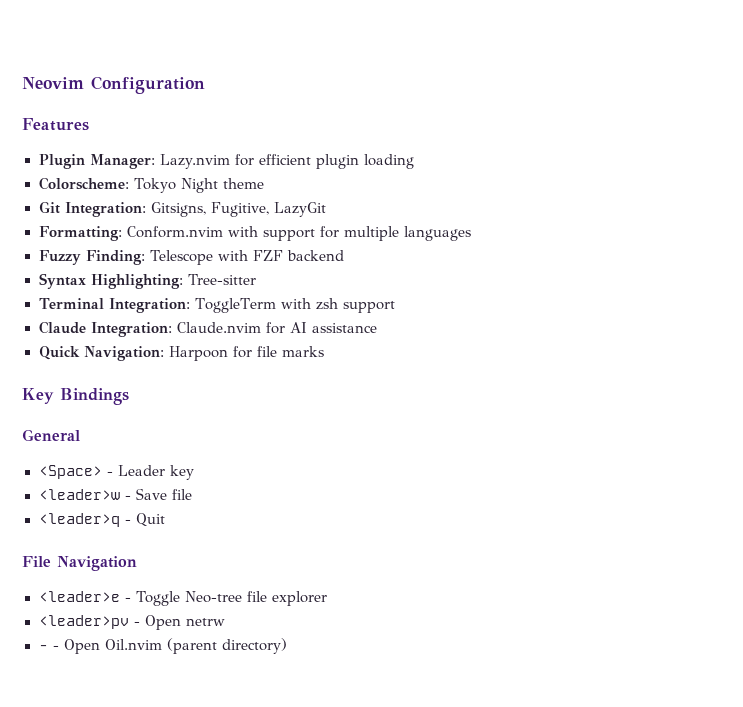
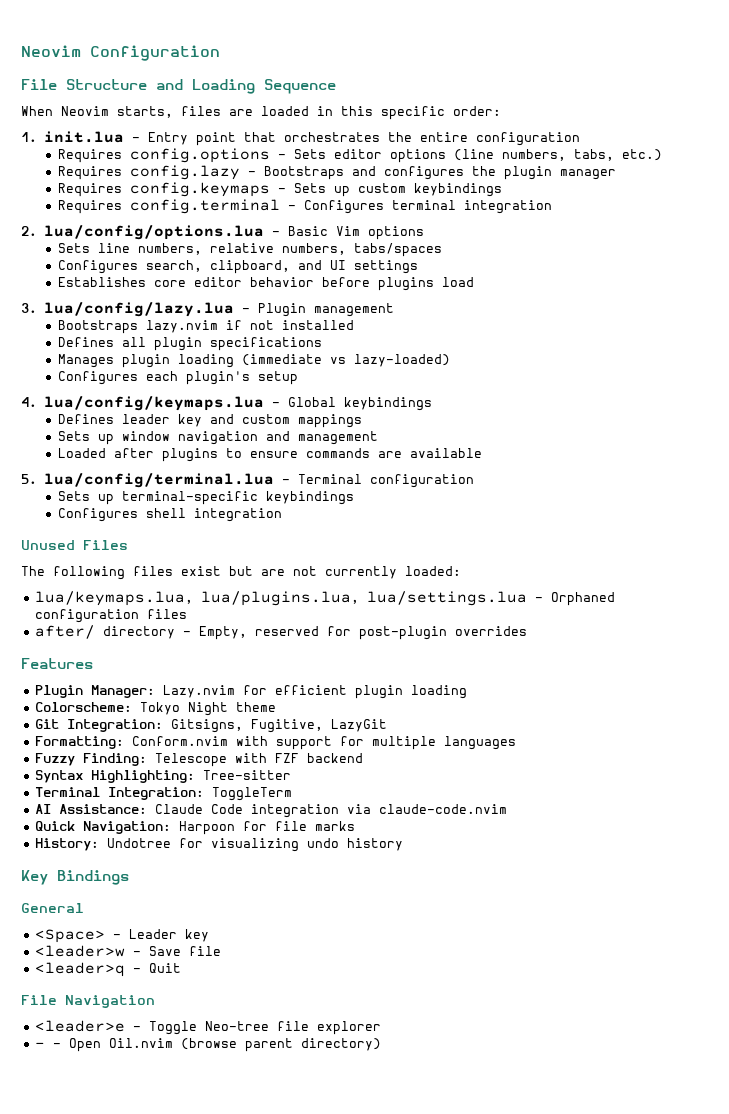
+ File Structure and Loading Sequence
+ When Neovim starts, files are loaded in this specific order:
+ 1. init.lua - Entry point that orchestrates the entire configuration
+ Requires config.options - Sets editor options (line numbers, tabs, etc.)
+ Requires config.lazy - Bootstraps and configures the plugin manager
+ Requires config.keymaps - Sets up custom keybindings
+ Requires config.terminal - Configures terminal integration
+ 2. lua/config/options.lua - Basic Vim options
+ Sets line numbers, relative numbers, tabs/spaces
+ Configures search, clipboard, and UI settings
+ Establishes core editor behavior before plugins load
+ 3. lua/config/lazy.lua - Plugin management
+ Bootstraps lazy.nvim if not installed
+ Defines all plugin specifications
+ Manages plugin loading (immediate vs lazy-loaded)
+ Configures each plugin's setup
+ 4. lua/config/keymaps.lua - Global keybindings
+ Defines leader key and custom mappings
+ Sets up window navigation and management
+ Loaded after plugins to ensure commands are available
+ 5. lua/config/terminal.lua - Terminal configuration
+ Sets up terminal-specific keybindings
+ Configures shell integration
+ Unused Files
+ The following files exist but are not currently loaded:
+ lua/keymaps.lua, lua/plugins.lua, lua/settings.lua - Orphaned configuration files
+ after/ directory - Empty, reserved for post-plugin overrides
- Terminal Integration: ToggleTerm with zsh support
- Claude Integration: Claude.nvim for AI assistance
+ Terminal Integration: ToggleTerm
+ AI Assistance: Claude Code integration via claude-code.nvim
+ History: Undotree for visualizing undo history
- <leader>pv - Open netrw
- - - Open Oil.nvim (parent directory)
+ - - Open Oil.nvim (browse parent directory)

